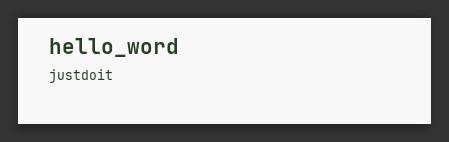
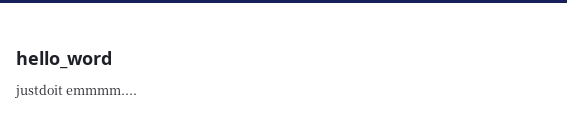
- justdoit
+ justdoit emmmm....

